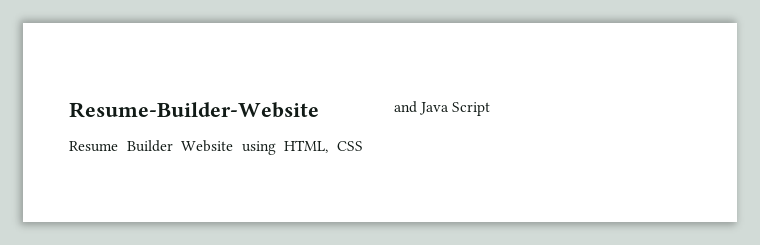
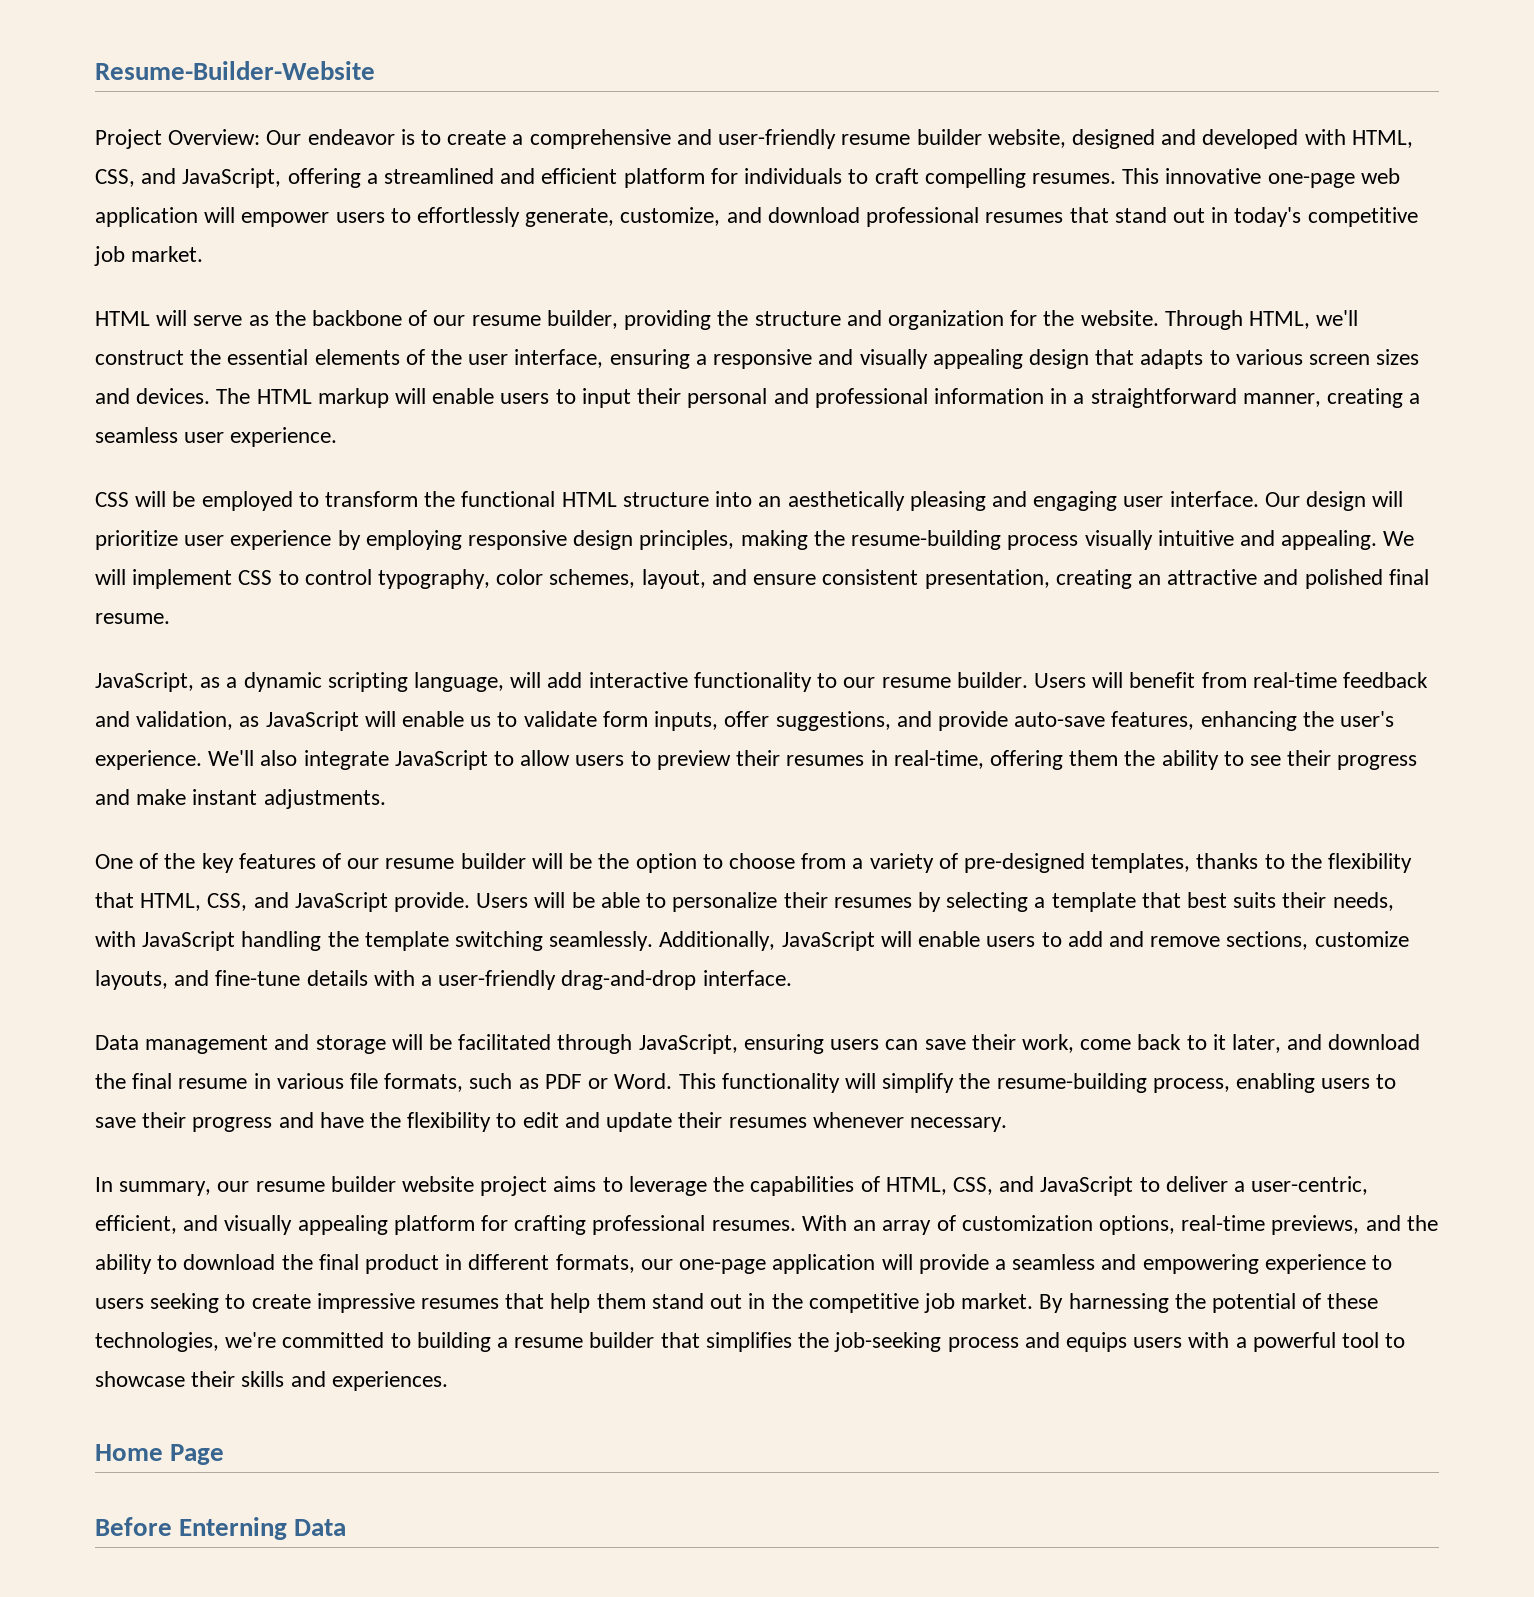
- Resume Builder Website using HTML, CSS and Java Script
+ Project Overview: Our endeavor is to create a comprehensive and user-friendly resume builder website, designed and developed with HTML, CSS, and JavaScript, offering a streamlined and efficient platform for individuals to craft compelling resumes. This innovative one-page web application will empower users to effortlessly generate, customize, and download professional resumes that stand out in today's competitive job market.
+ HTML will serve as the backbone of our resume builder, providing the structure and organization for the website. Through HTML, we'll construct the essential elements of the user interface, ensuring a responsive and visually appealing design that adapts to various screen sizes and devices. The HTML markup will enable users to input their personal and professional information in a straightforward manner, creating a seamless user experience.
+ CSS will be employed to transform the functional HTML structure into an aesthetically pleasing and engaging user interface. Our design will prioritize user experience by employing responsive design principles, making the resume-building process visually intuitive and appealing. We will implement CSS to control typography, color schemes, layout, and ensure consistent presentation, creating an attractive and polished final resume.
+ JavaScript, as a dynamic scripting language, will add interactive functionality to our resume builder. Users will benefit from real-time feedback and validation, as JavaScript will enable us to validate form inputs, offer suggestions, and provide auto-save features, enhancing the user's experience. We'll also integrate JavaScript to allow users to preview their resumes in real-time, offering them the ability to see their progress and make instant adjustments.
+ One of the key features of our resume builder will be the option to choose from a variety of pre-designed templates, thanks to the flexibility that HTML, CSS, and JavaScript provide. Users will be able to personalize their resumes by selecting a template that best suits their needs, with JavaScript handling the template switching seamlessly. Additionally, JavaScript will enable users to add and remove sections, customize layouts, and fine-tune details with a user-friendly drag-and-drop interface.
+ Data management and storage will be facilitated through JavaScript, ensuring users can save their work, come back to it later, and download the final resume in various file formats, such as PDF or Word. This functionality will simplify the resume-building process, enabling users to save their progress and have the flexibility to edit and update their resumes whenever necessary.
+ In summary, our resume builder website project aims to leverage the capabilities of HTML, CSS, and JavaScript to deliver a user-centric, efficient, and visually appealing platform for crafting professional resumes. With an array of customization options, real-time previews, and the ability to download the final product in different formats, our one-page application will provide a seamless and empowering experience to users seeking to create impressive resumes that help them stand out in the competitive job market. By harnessing the potential of these technologies, we're committed to building a resume builder that simplifies the job-seeking process and equips users with a powerful tool to showcase their skills and experiences.
+ Home Page
+ Before Enterning Data

